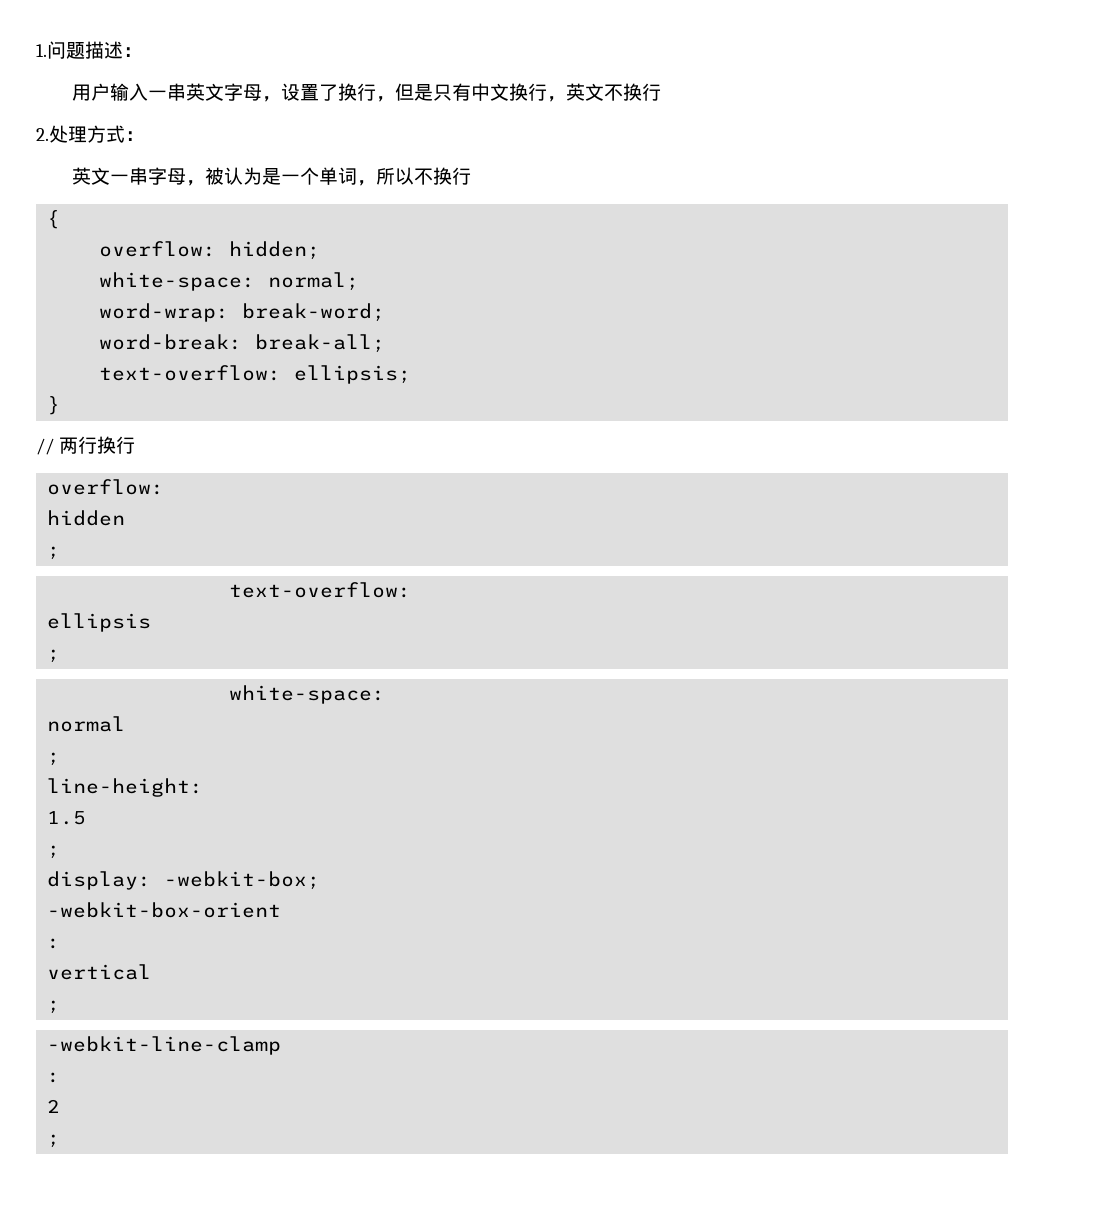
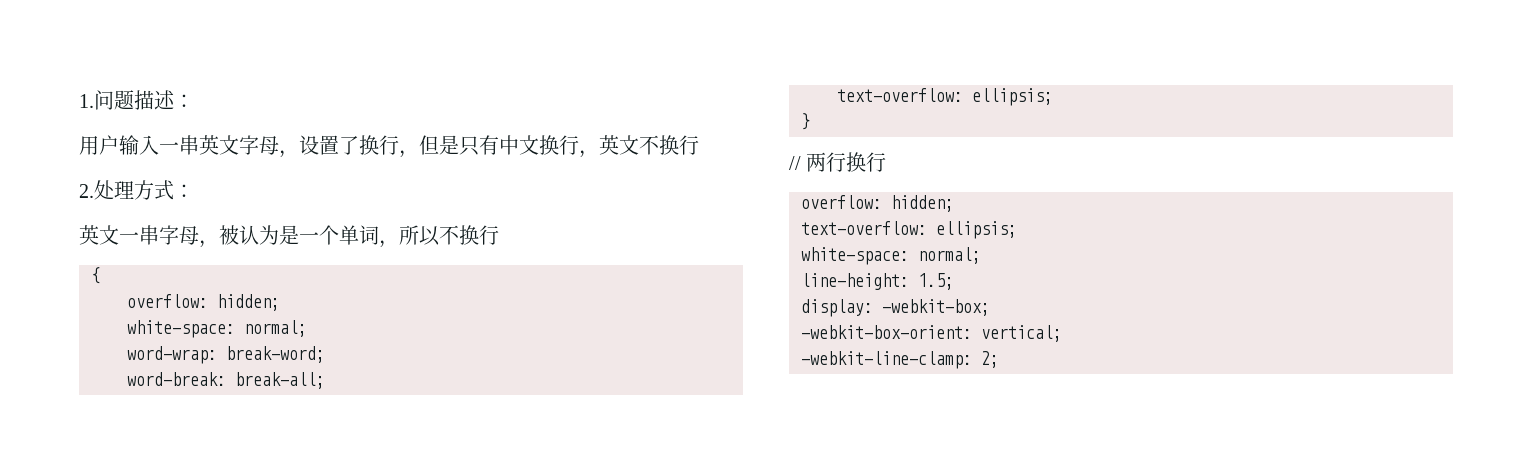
  // 两行换行
- overflow:
- hidden
- ;
- text-overflow:
- ellipsis
- ;
- white-space:
- normal
- ;
+ overflow: hidden;
+ text-overflow: ellipsis;
+ white-space: normal;
- line-height:
- 1.5
- ;
+ line-height: 1.5;
- -webkit-box-orient
- :
- vertical
- ;
- -webkit-line-clamp
- :
- 2
- ;
+ -webkit-box-orient: vertical;
+ -webkit-line-clamp: 2;

